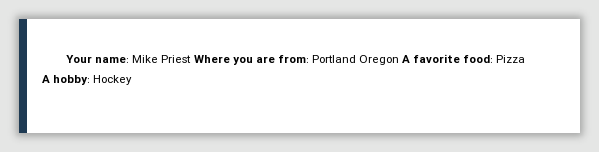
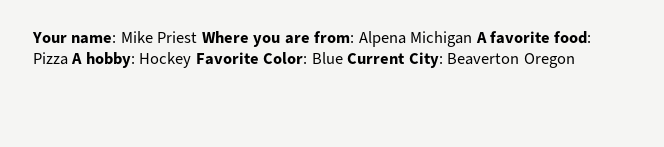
- Your name: Mike Priest Where you are from: Portland Oregon A favorite food: Pizza A hobby: Hockey
+ Your name: Mike Priest Where you are from: Alpena Michigan A favorite food: Pizza A hobby: Hockey Favorite Color: Blue Current City: Beaverton Oregon

